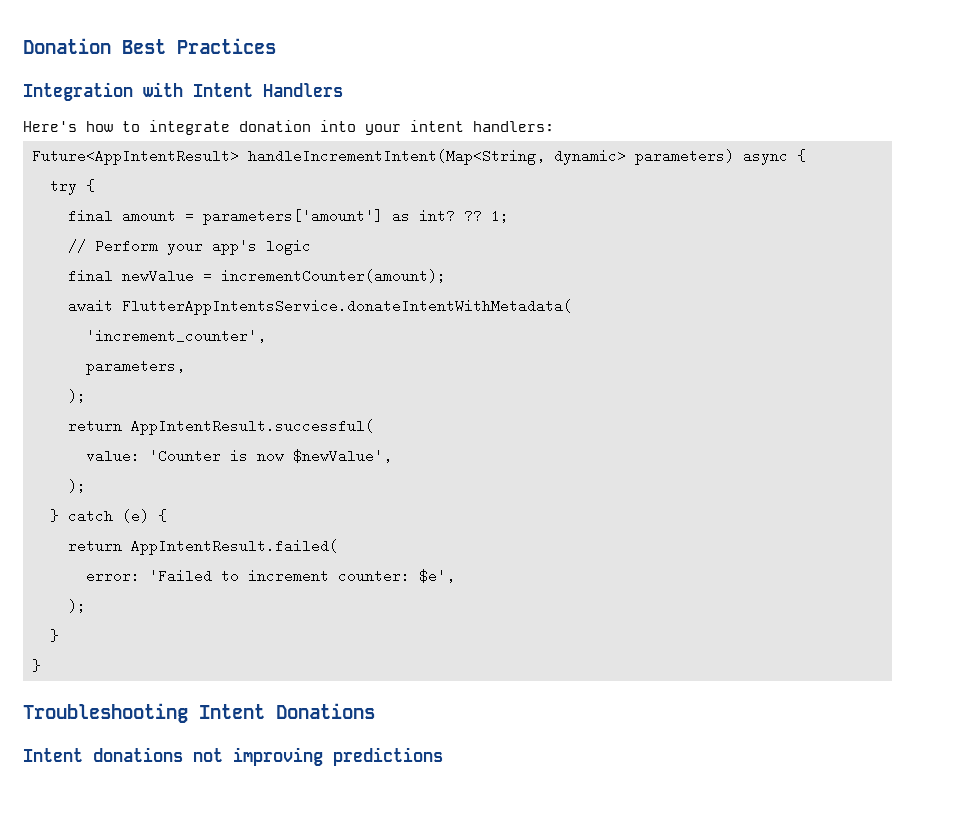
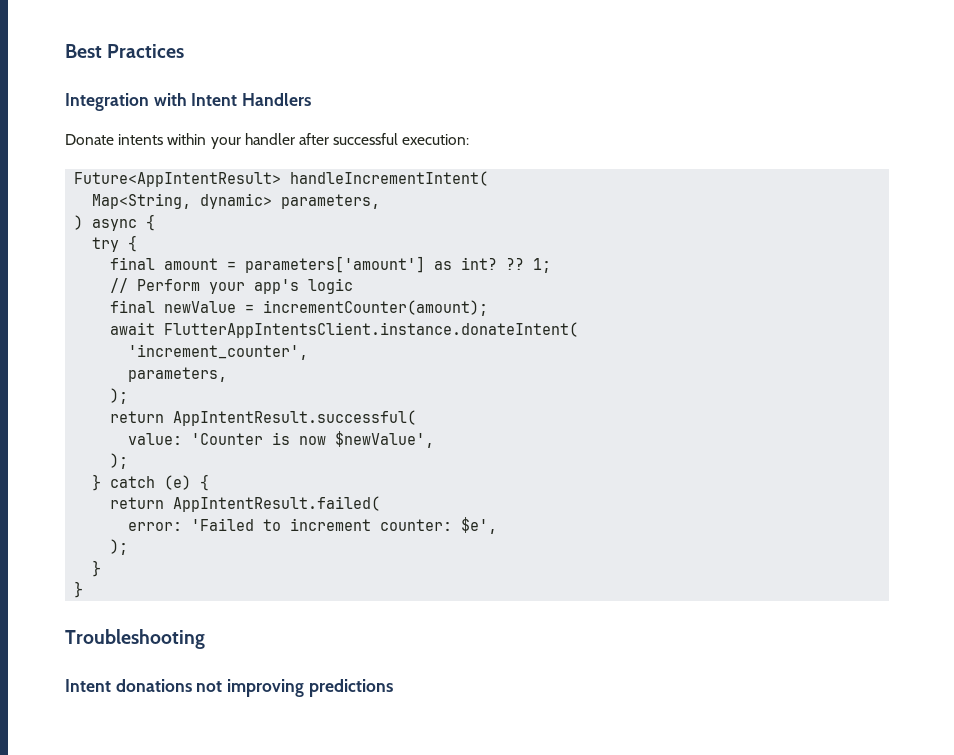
- Donation Best Practices
+ Best Practices
- Here's how to integrate donation into your intent handlers:
- Future<AppIntentResult> handleIncrementIntent(Map<String, dynamic> parameters) async {
+ Donate intents within your handler after successful execution:
+ Future<AppIntentResult> handleIncrementIntent(
+ Map<String, dynamic> parameters,
+ ) async {
- await FlutterAppIntentsService.donateIntentWithMetadata(
+ await FlutterAppIntentsClient.instance.donateIntent(
- Troubleshooting Intent Donations
+ Troubleshooting

